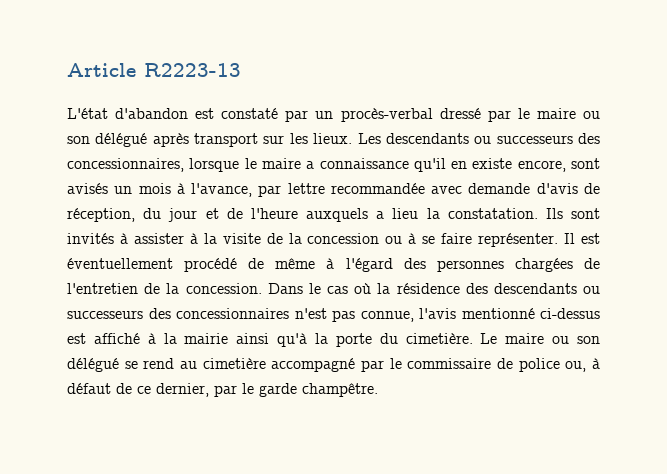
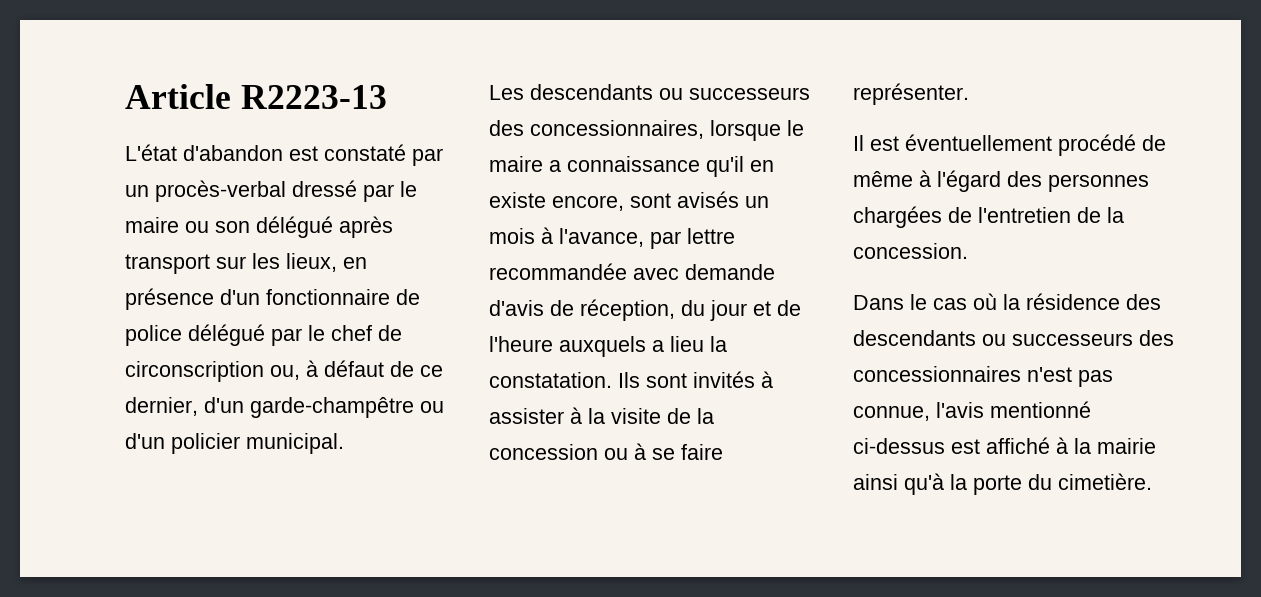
- L'état d'abandon est constaté par un procès-verbal dressé par le maire ou son délégué après transport sur les lieux. Les descendants ou successeurs des concessionnaires, lorsque le maire a connaissance qu'il en existe encore, sont avisés un mois à l'avance, par lettre recommandée avec demande d'avis de réception, du jour et de l'heure auxquels a lieu la constatation.
+ L'état d'abandon est constaté par un procès-verbal dressé par le maire ou son délégué après transport sur les lieux, en présence d'un fonctionnaire de police délégué par le chef de circonscription ou, à défaut de ce dernier, d'un garde-champêtre ou d'un policier municipal.
+ Les descendants ou successeurs des concessionnaires, lorsque le maire a connaissance qu'il en existe encore, sont avisés un mois à l'avance, par lettre recommandée avec demande d'avis de réception, du jour et de l'heure auxquels a lieu la constatation.
- Ils sont invités à assister à la visite de la concession ou à se faire représenter. Il est éventuellement procédé de même à l'égard des personnes chargées de l'entretien de la concession. Dans le cas où la résidence des descendants ou successeurs des concessionnaires n'est pas connue, l'avis mentionné ci-dessus est affiché à la mairie ainsi qu'à la porte du cimetière. Le maire ou son délégué se rend au cimetière accompagné par le commissaire de police ou, à défaut de ce dernier, par le garde champêtre.
+ Ils sont invités à assister à la visite de la concession ou à se faire représenter.
+ Il est éventuellement procédé de même à l'égard des personnes chargées de l'entretien de la concession.
+ Dans le cas où la résidence des descendants ou successeurs des concessionnaires n'est pas connue, l'avis mentionné ci-dessus est affiché à la mairie ainsi qu'à la porte du cimetière.

